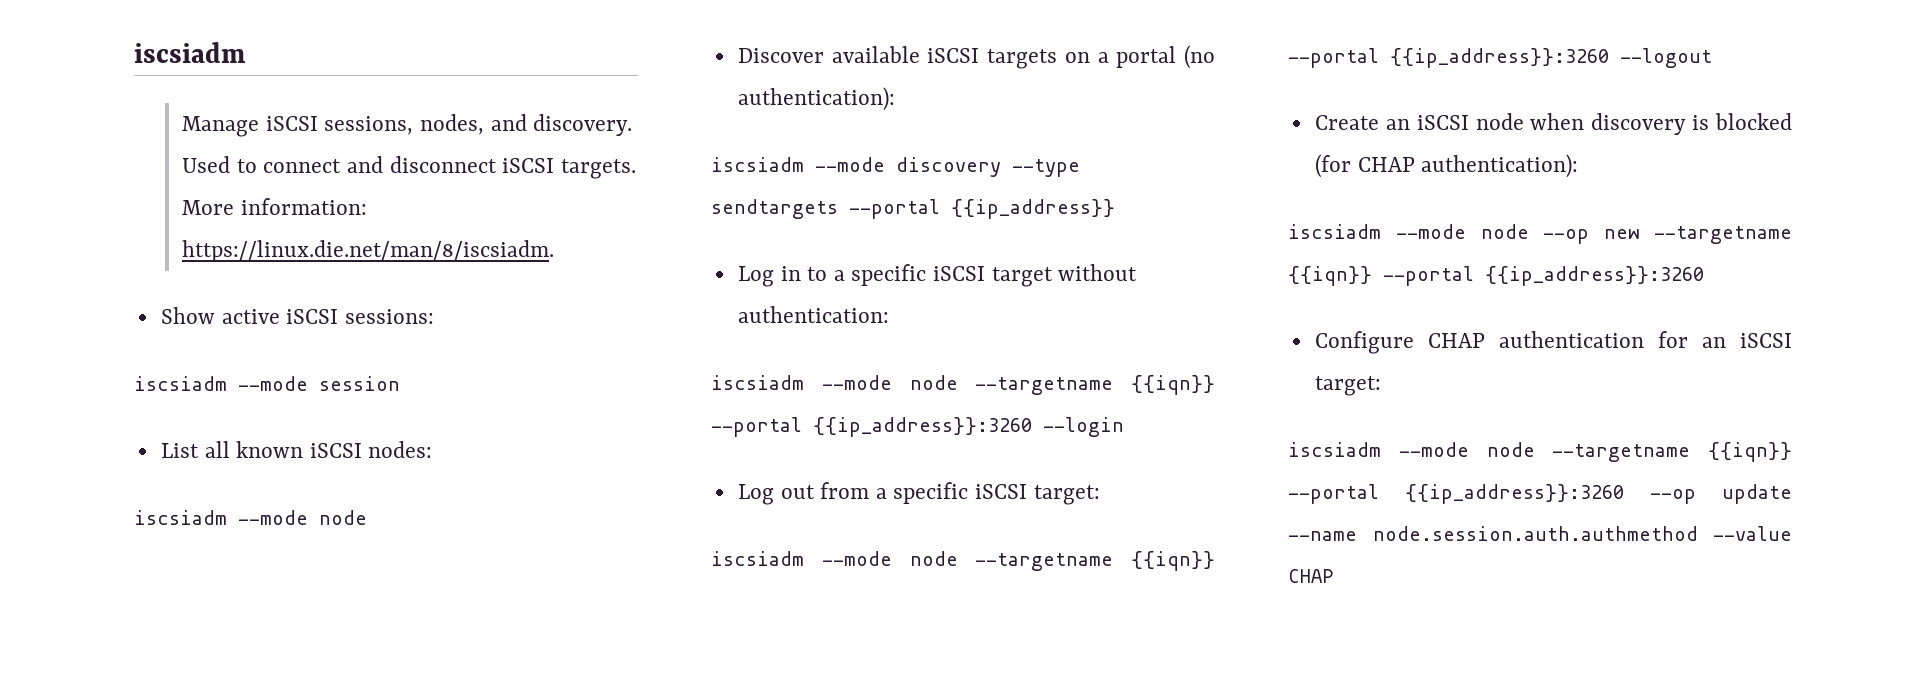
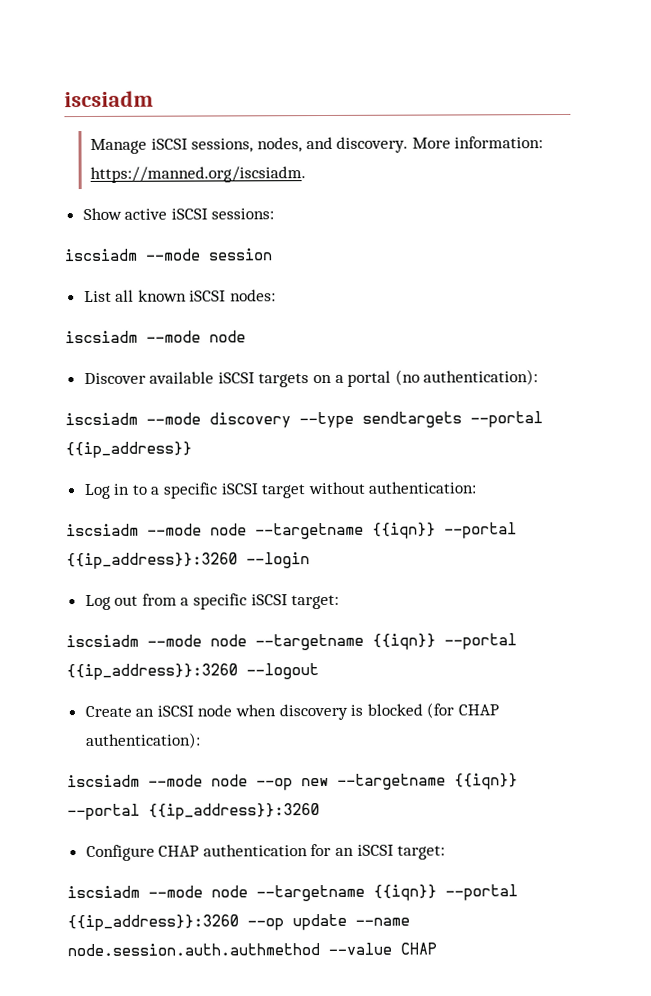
- Used to connect and disconnect iSCSI targets.
- More information: https://linux.die.net/man/8/iscsiadm.
+ More information: https://manned.org/iscsiadm.

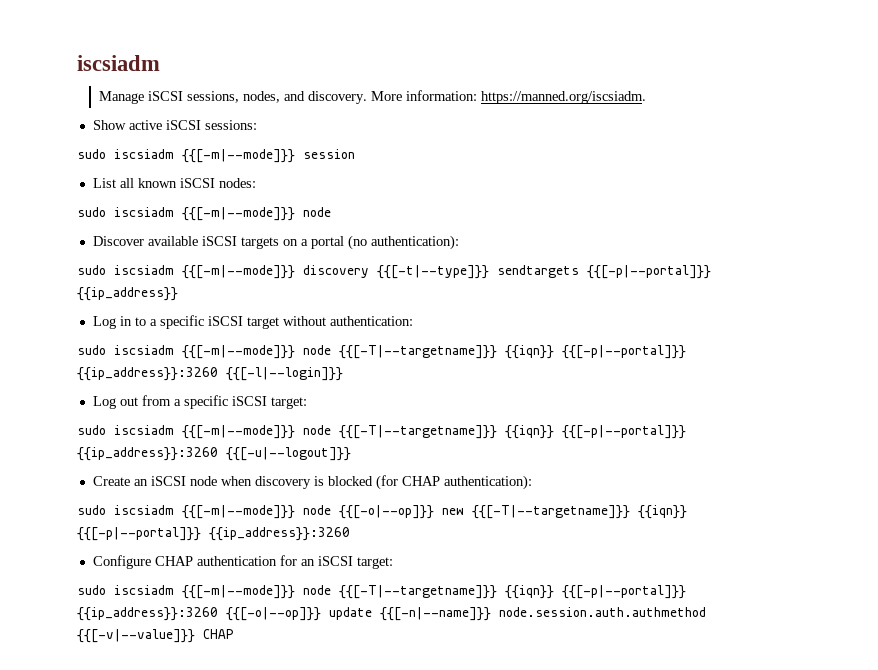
- iscsiadm --mode session
+ sudo iscsiadm {{[-m|--mode]}} session
  List all known iSCSI nodes:
- iscsiadm --mode node
+ sudo iscsiadm {{[-m|--mode]}} node
- iscsiadm --mode discovery --type sendtargets --portal {{ip_address}}
+ sudo iscsiadm {{[-m|--mode]}} discovery {{[-t|--type]}} sendtargets {{[-p|--portal]}} {{ip_address}}
- iscsiadm --mode node --targetname {{iqn}} --portal {{ip_address}}:3260 --login
+ sudo iscsiadm {{[-m|--mode]}} node {{[-T|--targetname]}} {{iqn}} {{[-p|--portal]}} {{ip_address}}:3260 {{[-l|--login]}}
- iscsiadm --mode node --targetname {{iqn}} --portal {{ip_address}}:3260 --logout
+ sudo iscsiadm {{[-m|--mode]}} node {{[-T|--targetname]}} {{iqn}} {{[-p|--portal]}} {{ip_address}}:3260 {{[-u|--logout]}}
- iscsiadm --mode node --op new --targetname {{iqn}} --portal {{ip_address}}:3260
+ sudo iscsiadm {{[-m|--mode]}} node {{[-o|--op]}} new {{[-T|--targetname]}} {{iqn}} {{[-p|--portal]}} {{ip_address}}:3260
- iscsiadm --mode node --targetname {{iqn}} --portal {{ip_address}}:3260 --op update --name node.session.auth.authmethod --value CHAP
+ sudo iscsiadm {{[-m|--mode]}} node {{[-T|--targetname]}} {{iqn}} {{[-p|--portal]}} {{ip_address}}:3260 {{[-o|--op]}} update {{[-n|--name]}} node.session.auth.authmethod {{[-v|--value]}} CHAP

